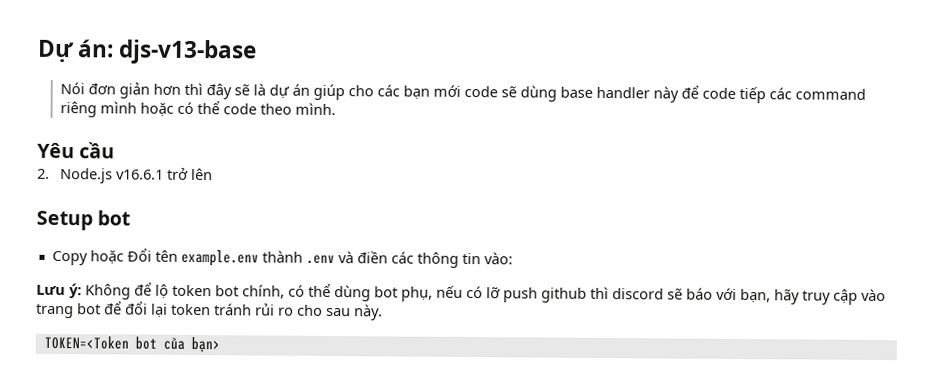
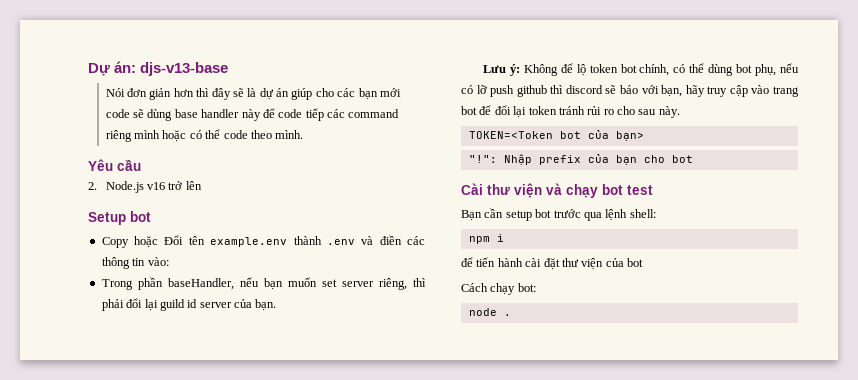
- 2. Node.js v16.6.1 trở lên
+ 2. Node.js v16 trở lên
+ Trong phần baseHandler, nếu bạn muốn set server riêng, thì phải đổi lại guild id server của bạn.
+ "!": Nhập prefix của bạn cho bot
+ Cài thư viện và chạy bot test
+ Bạn cần setup bot trước qua lệnh shell:
+ npm i
+ để tiến hành cài đặt thư viện của bot
+ Cách chạy bot:
+ node .

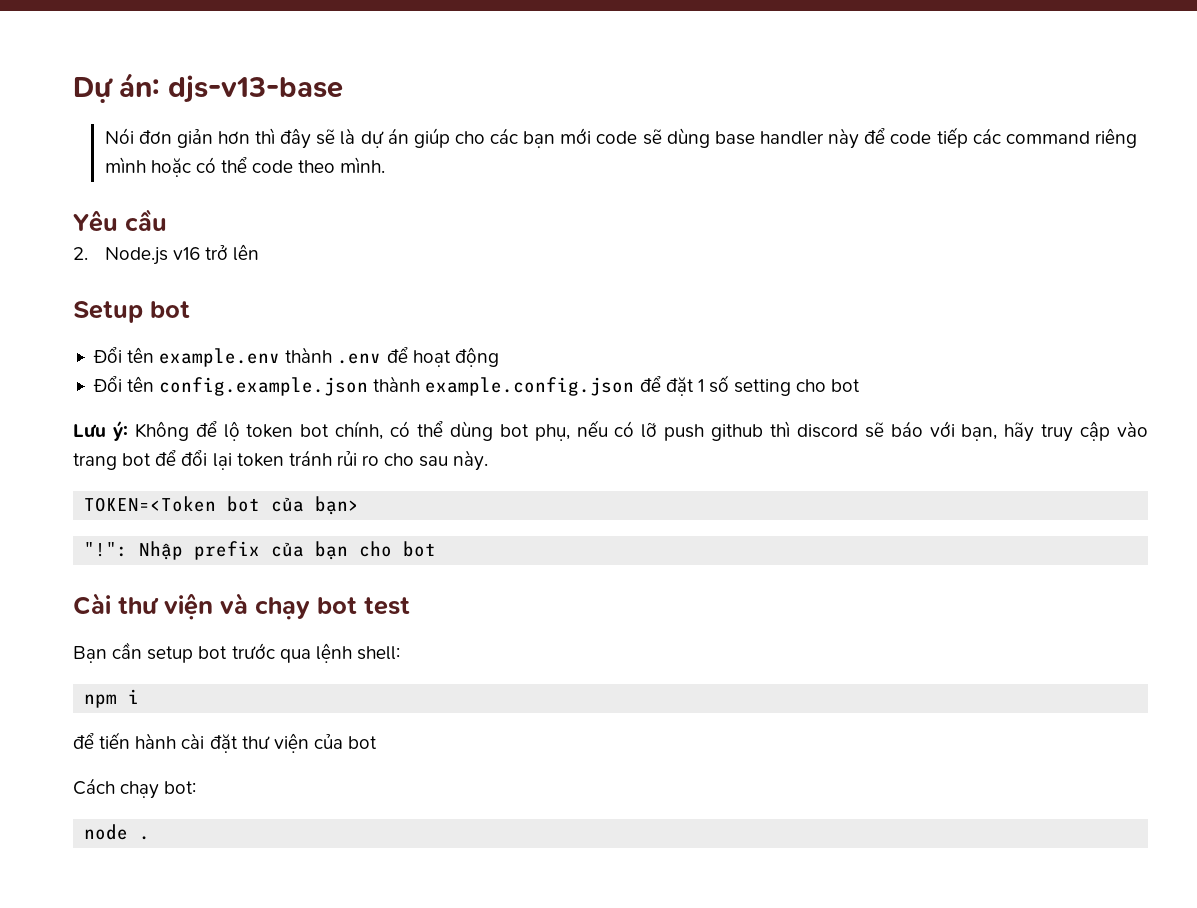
- Copy hoặc Đổi tên example.env thành .env và điền các thông tin vào:
- Trong phần baseHandler, nếu bạn muốn set server riêng, thì phải đổi lại guild id server của bạn.
+ Đổi tên example.env thành .env để hoạt động
+ Đổi tên config.example.json thành example.config.json để đặt 1 số setting cho bot

